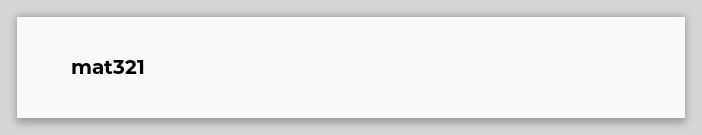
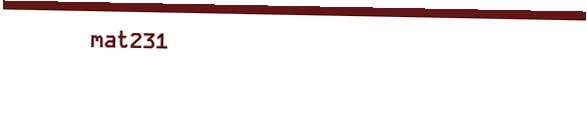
- mat321
+ mat231

